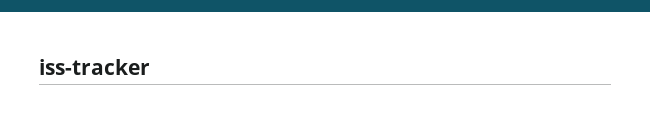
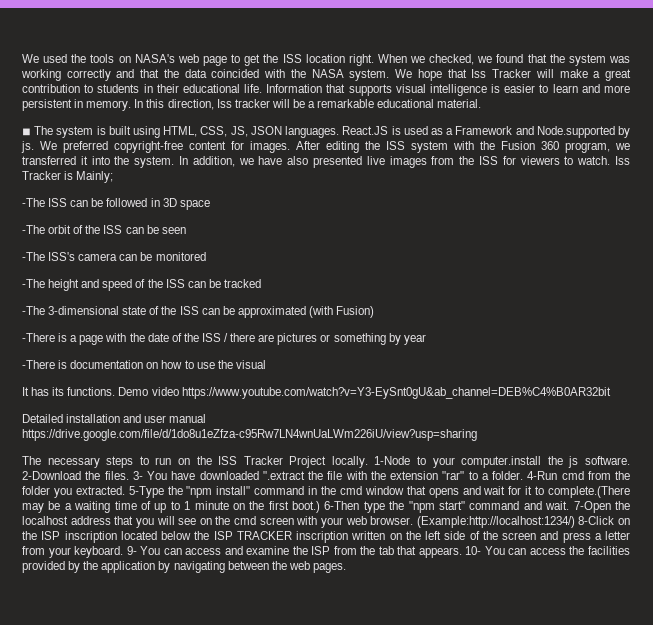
- iss-tracker
+ We used the tools on NASA's web page to get the ISS location right. When we checked, we found that the system was working correctly and that the data coincided with the NASA system. We hope that Iss Tracker will make a great contribution to students in their educational life. Information that supports visual intelligence is easier to learn and more persistent in memory. In this direction, Iss tracker will be a remarkable educational material.
+ ◾ The system is built using HTML, CSS, JS, JSON languages. React.JS is used as a Framework and Node.supported by js. We preferred copyright-free content for images. After editing the ISS system with the Fusion 360 program, we transferred it into the system. In addition, we have also presented live images from the ISS for viewers to watch. Iss Tracker is Mainly;
+ -The ISS can be followed in 3D space
+ -The orbit of the ISS can be seen
+ -The ISS's camera can be monitored
+ -The height and speed of the ISS can be tracked
+ -The 3-dimensional state of the ISS can be approximated (with Fusion)
+ -There is a page with the date of the ISS / there are pictures or something by year
+ -There is documentation on how to use the visual
+ It has its functions. Demo video https://www.youtube.com/watch?v=Y3-EySnt0gU&ab_channel=DEB%C4%B0AR32bit
+ Detailed installation and user manual https://drive.google.com/file/d/1do8u1eZfza-c95Rw7LN4wnUaLWm226iU/view?usp=sharing
+ The necessary steps to run on the ISS Tracker Project locally. 1-Node to your computer.install the js software. 2-Download the files. 3- You have downloaded ".extract the file with the extension "rar" to a folder. 4-Run cmd from the folder you extracted. 5-Type the "npm install" command in the cmd window that opens and wait for it to complete.(There may be a waiting time of up to 1 minute on the first boot.) 6-Then type the "npm start" command and wait. 7-Open the localhost address that you will see on the cmd screen with your web browser. (Example:http://localhost:1234/) 8-Click on the ISP inscription located below the ISP TRACKER inscription written on the left side of the screen and press a letter from your keyboard. 9- You can access and examine the ISP from the tab that appears. 10- You can access the facilities provided by the application by navigating between the web pages.

